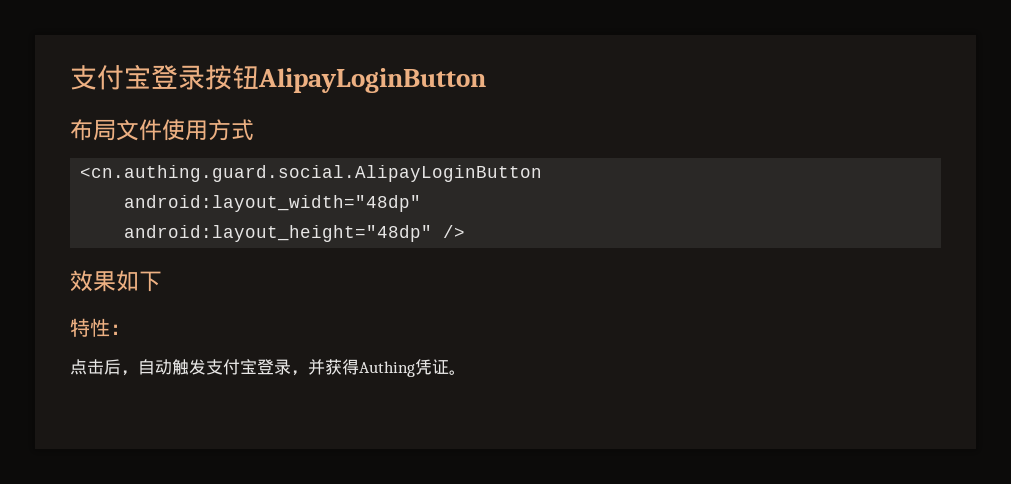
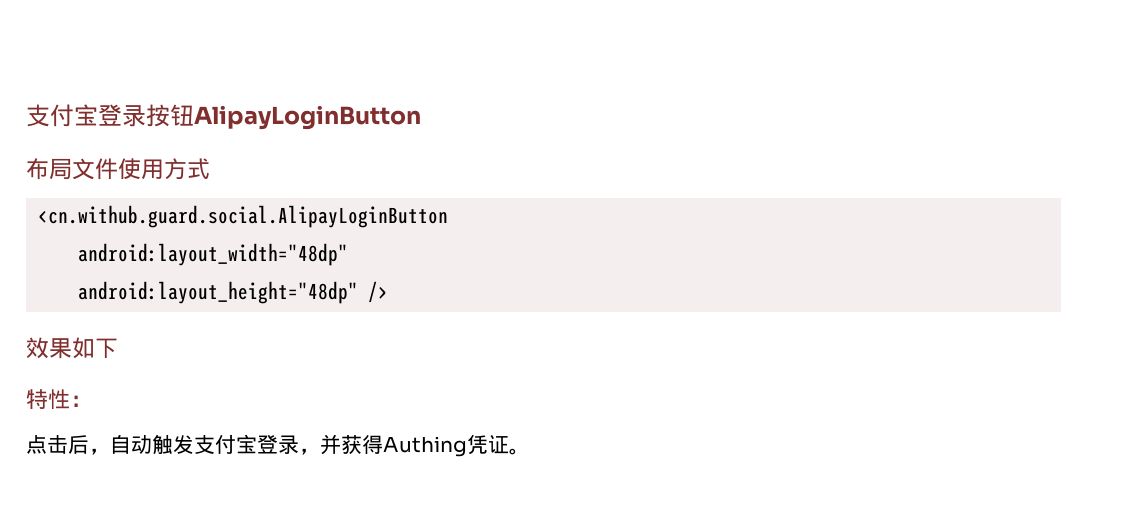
- <cn.authing.guard.social.AlipayLoginButton
+ <cn.withub.guard.social.AlipayLoginButton

